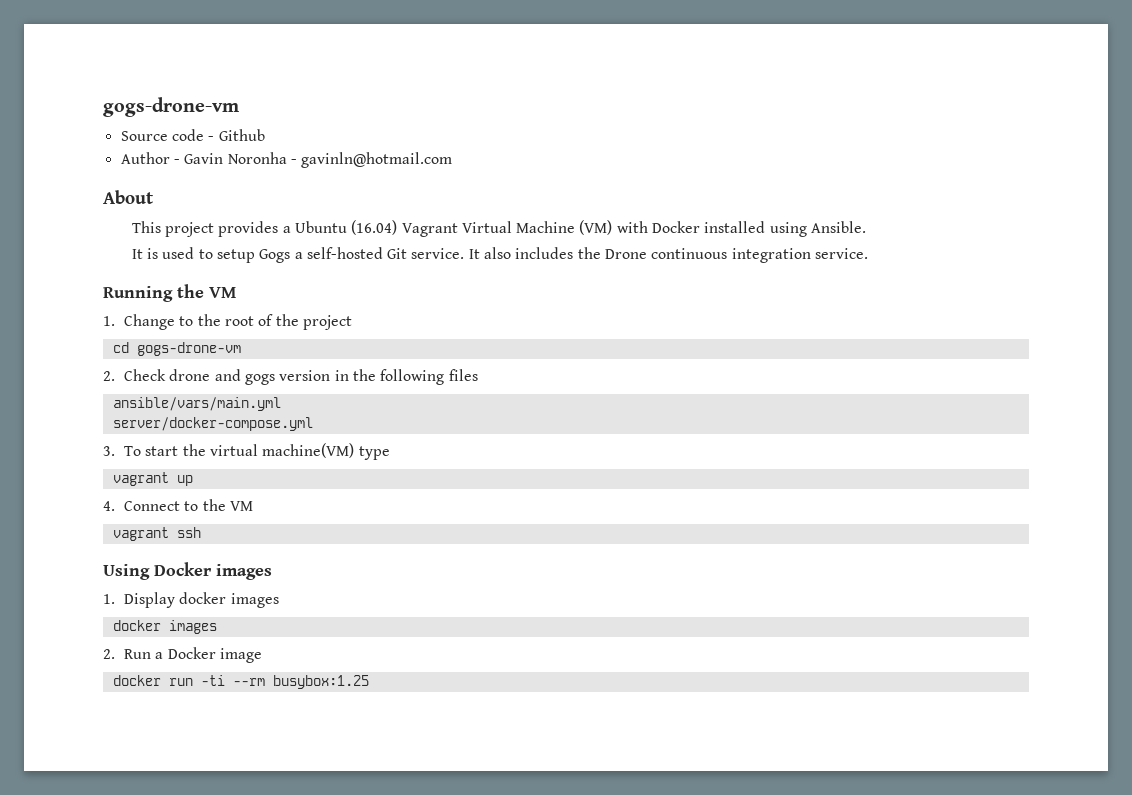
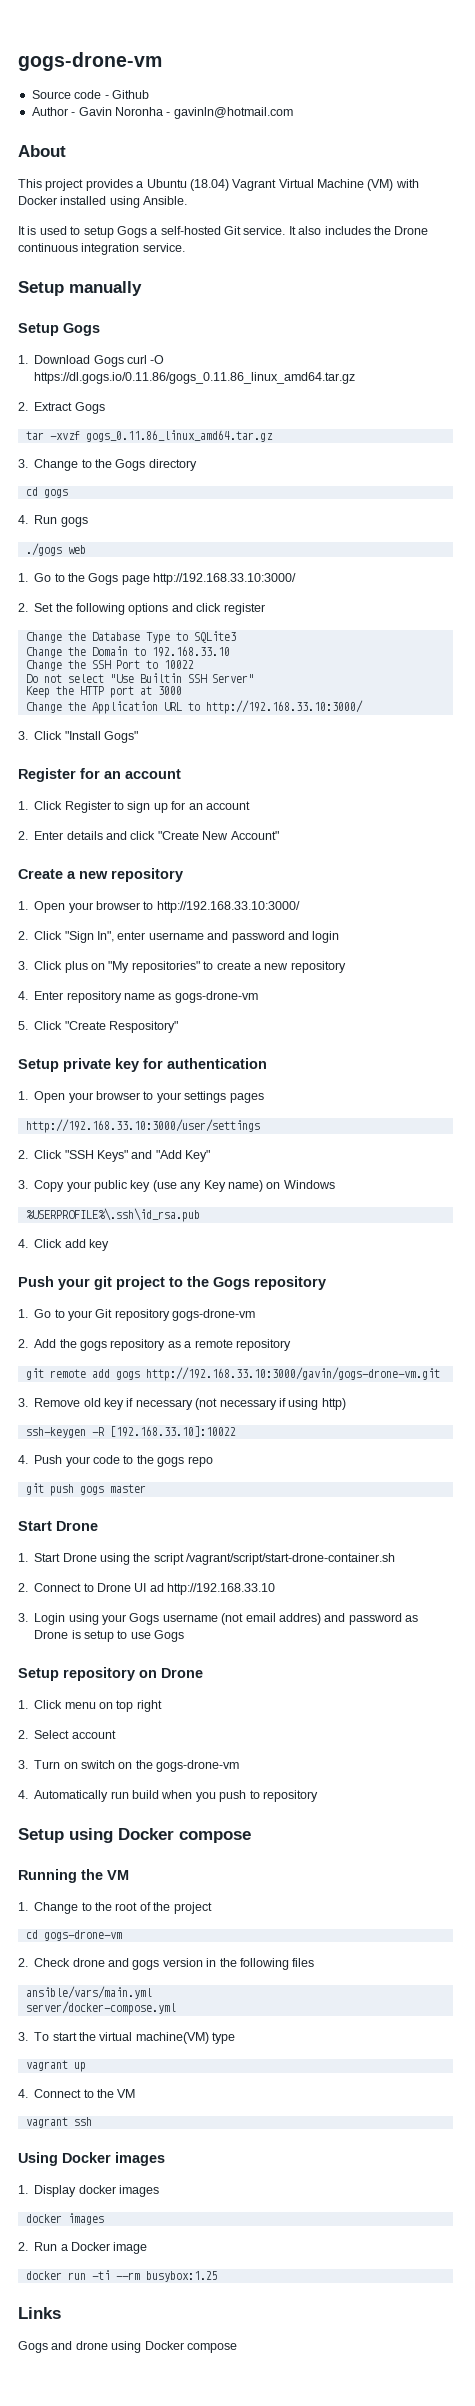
- This project provides a Ubuntu (16.04) Vagrant Virtual Machine (VM) with Docker installed using Ansible.
+ This project provides a Ubuntu (18.04) Vagrant Virtual Machine (VM) with Docker installed using Ansible.
+ Setup manually
+ Setup Gogs
+ 1. Download Gogs curl -O https://dl.gogs.io/0.11.86/gogs_0.11.86_linux_amd64.tar.gz
+ 2. Extract Gogs
+ tar -xvzf gogs_0.11.86_linux_amd64.tar.gz
+ 3. Change to the Gogs directory
+ cd gogs
+ 4. Run gogs
+ ./gogs web
+ 1. Go to the Gogs page http://192.168.33.10:3000/
+ 2. Set the following options and click register
+ Change the Database Type to SQLite3
+ Change the Domain to 192.168.33.10
+ Change the SSH Port to 10022
+ Do not select "Use Builtin SSH Server"
+ Keep the HTTP port at 3000
+ Change the Application URL to http://192.168.33.10:3000/
+ 3. Click "Install Gogs"
+ Register for an account
+ 1. Click Register to sign up for an account
+ 2. Enter details and click "Create New Account"
+ Create a new repository
+ 1. Open your browser to http://192.168.33.10:3000/
+ 2. Click "Sign In", enter username and password and login
+ 3. Click plus on "My repositories" to create a new repository
+ 4. Enter repository name as gogs-drone-vm
+ 5. Click "Create Respository"
+ Setup private key for authentication
+ 1. Open your browser to your settings pages
+ http://192.168.33.10:3000/user/settings
+ 2. Click "SSH Keys" and "Add Key"
+ 3. Copy your public key (use any Key name) on Windows
+ %USERPROFILE%\.ssh\id_rsa.pub
+ 4. Click add key
+ Push your git project to the Gogs repository
+ 1. Go to your Git repository gogs-drone-vm
+ 2. Add the gogs repository as a remote repository
+ git remote add gogs http://192.168.33.10:3000/gavin/gogs-drone-vm.git
+ 3. Remove old key if necessary (not necessary if using http)
+ ssh-keygen -R [192.168.33.10]:10022
+ 4. Push your code to the gogs repo
+ git push gogs master
+ Start Drone
+ 1. Start Drone using the script /vagrant/script/start-drone-container.sh
+ 2. Connect to Drone UI ad http://192.168.33.10
+ 3. Login using your Gogs username (not email addres) and password as Drone is setup to use Gogs
+ Setup repository on Drone
+ 1. Click menu on top right
+ 2. Select account
+ 3. Turn on switch on the gogs-drone-vm
+ 4. Automatically run build when you push to repository
+ Setup using Docker compose
+ Links
+ Gogs and drone using Docker compose

